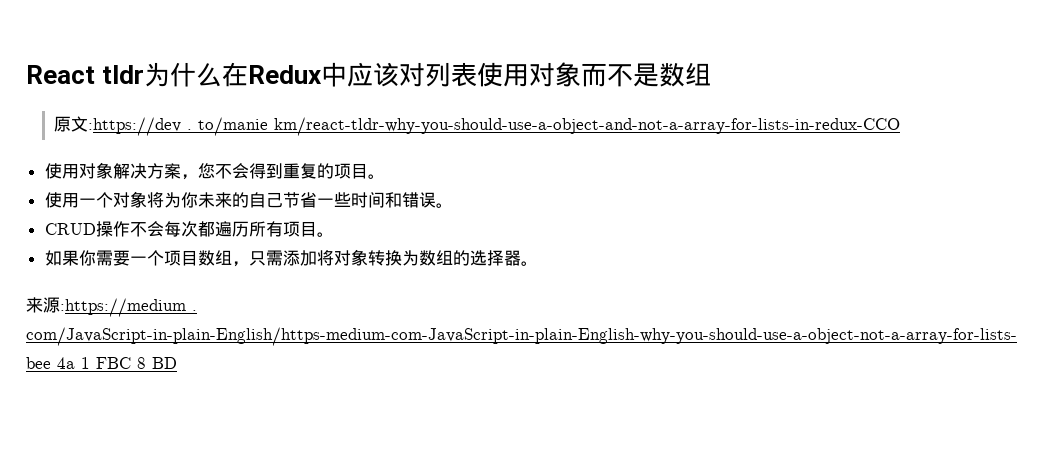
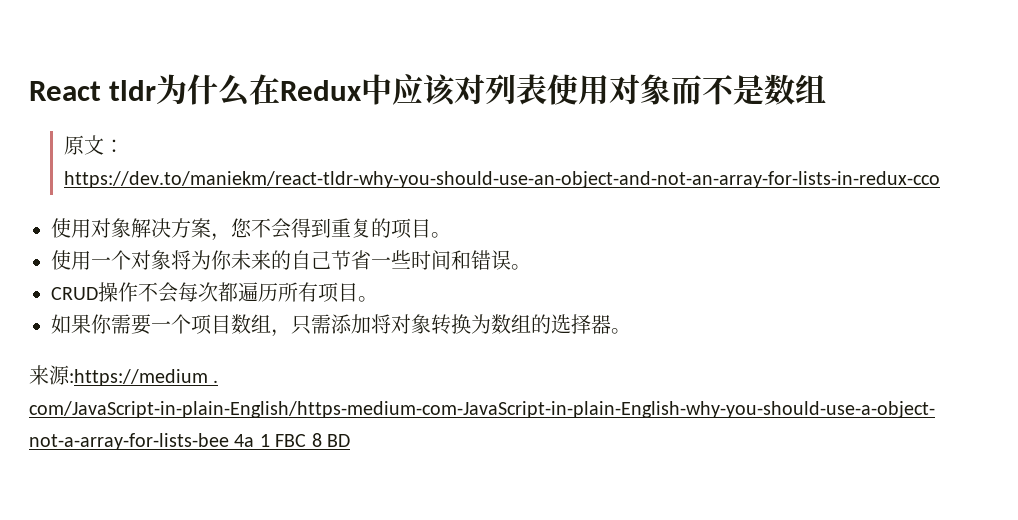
- 原文:https://dev . to/manie km/react-tldr-why-you-should-use-a-object-and-not-a-array-for-lists-in-redux-CCO
+ 原文：https://dev.to/maniekm/react-tldr-why-you-should-use-an-object-and-not-an-array-for-lists-in-redux-cco

